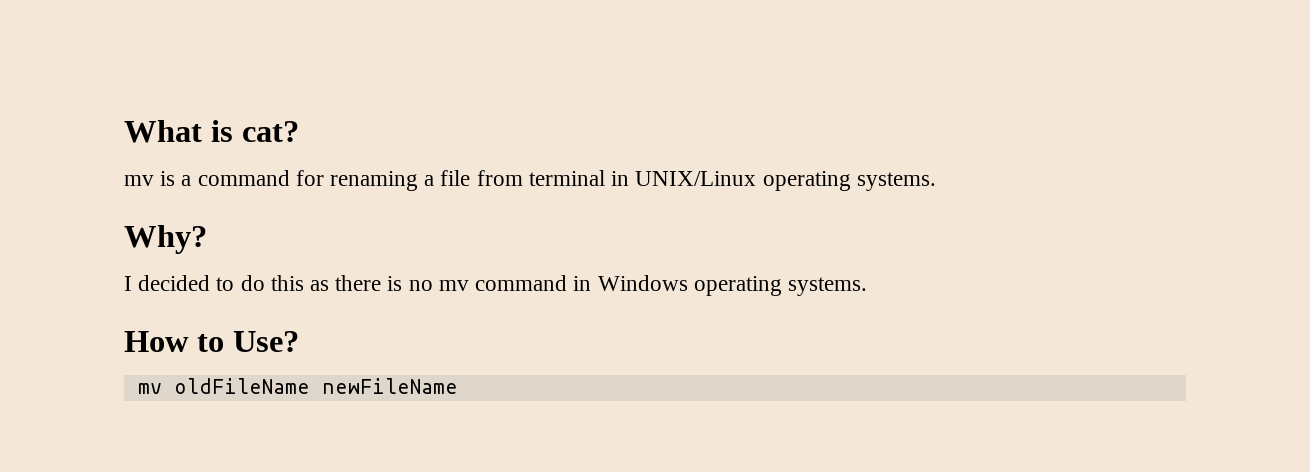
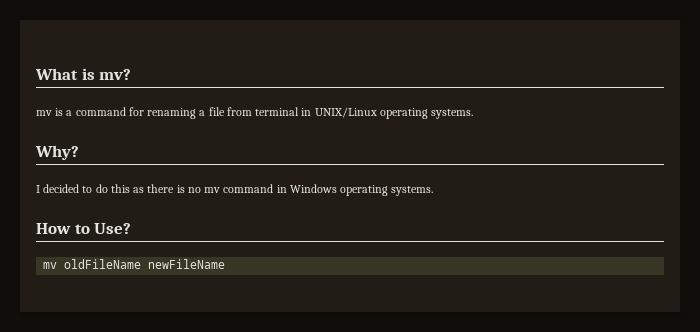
- What is cat?
+ What is mv?

